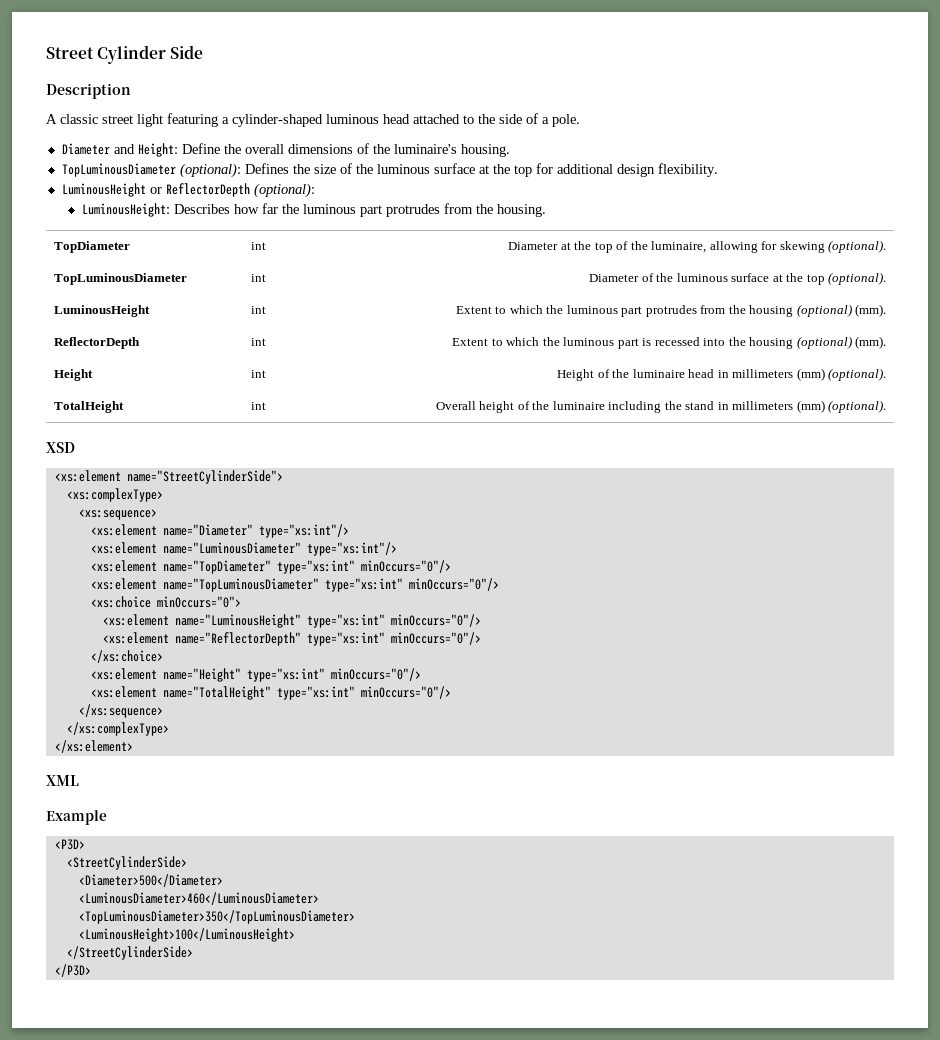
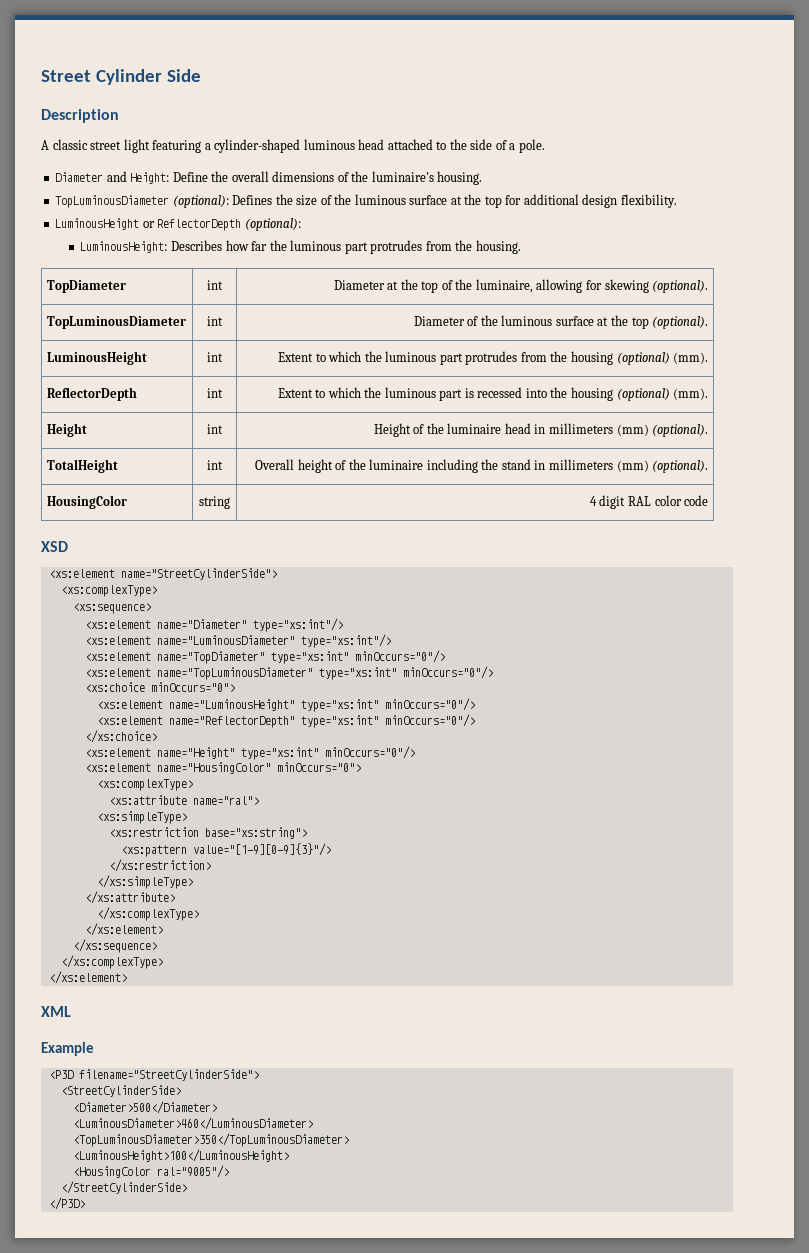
+ HousingColor | string | 4 digit RAL color code
- <xs:element name="TotalHeight" type="xs:int" minOccurs="0"/>
+ <xs:element name="HousingColor" minOccurs="0">
+ <xs:complexType>
+ <xs:attribute name="ral">
+ <xs:simpleType>
+ <xs:restriction base="xs:string">
+ <xs:pattern value="[1-9][0-9]{3}"/>
+ </xs:restriction>
+ </xs:simpleType>
+ </xs:attribute>
+ </xs:complexType>
+ </xs:element>
- <P3D>
+ <P3D filename="StreetCylinderSide">
+ <HousingColor ral="9005"/>

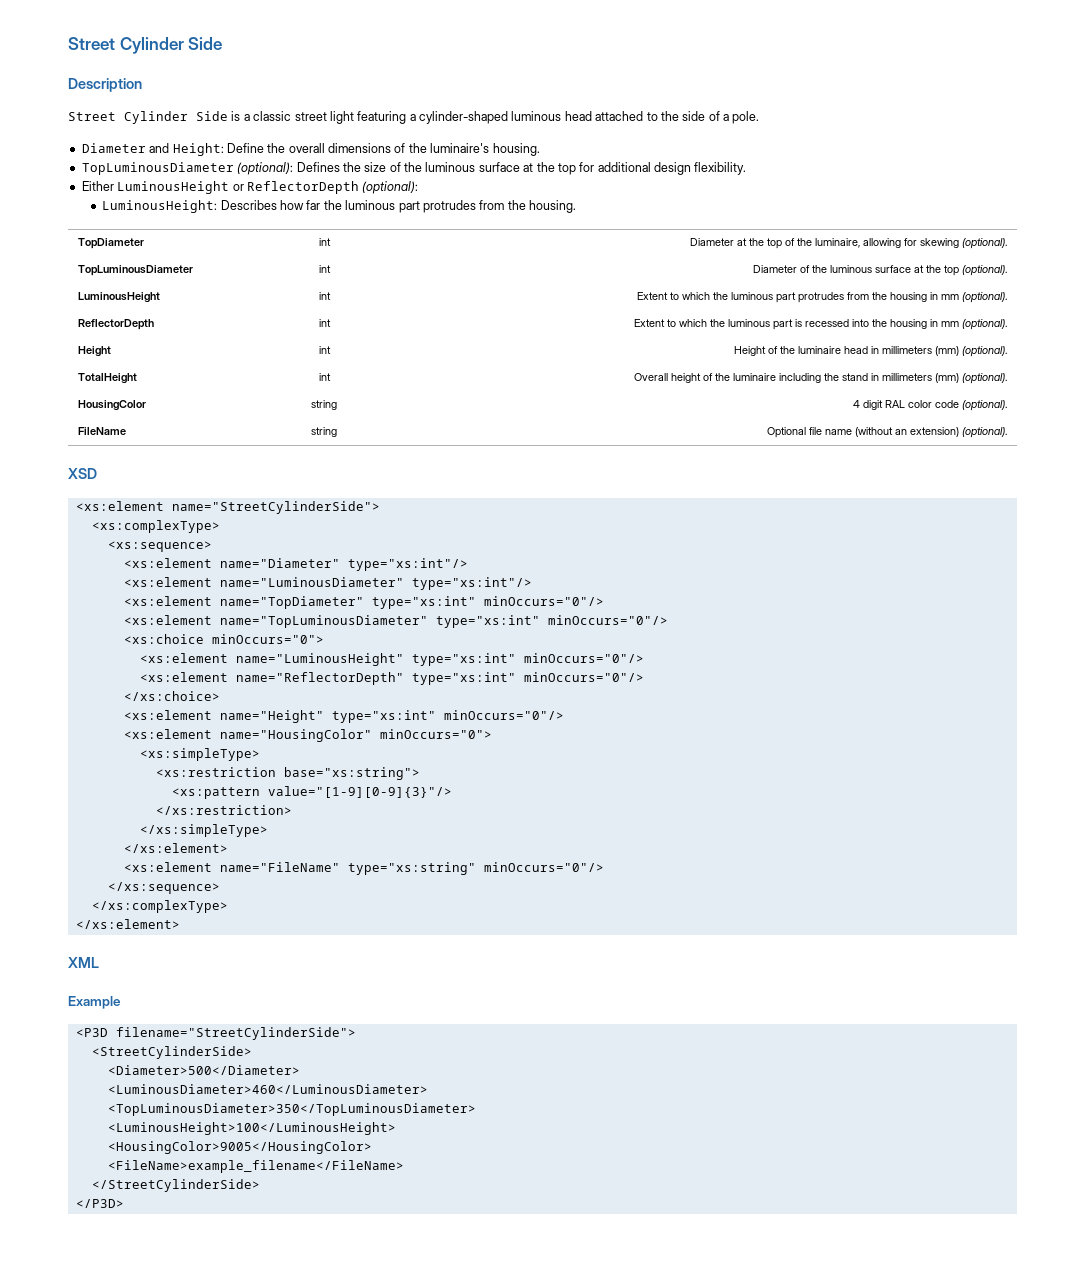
- A classic street light featuring a cylinder-shaped luminous head attached to the side of a pole.
+ Street Cylinder Side is a classic street light featuring a cylinder-shaped luminous head attached to the side of a pole.
- LuminousHeight or ReflectorDepth (optional):
+ Either LuminousHeight or ReflectorDepth (optional):
- LuminousHeight | int | Extent to which the luminous part protrudes from the housing (optional) (mm).
+ LuminousHeight | int | Extent to which the luminous part protrudes from the housing in mm (optional).
- ReflectorDepth | int | Extent to which the luminous part is recessed into the housing (optional) (mm).
+ ReflectorDepth | int | Extent to which the luminous part is recessed into the housing in mm (optional).
- HousingColor | string | 4 digit RAL color code
+ HousingColor | string | 4 digit RAL color code (optional).
+ FileName | string | Optional file name (without an extension) (optional).
  <xs:element name="HousingColor" minOccurs="0">
- <xs:complexType>
- <xs:attribute name="ral">
  </xs:simpleType>
- </xs:attribute>
- </xs:complexType>
  </xs:element>
+ <xs:element name="FileName" type="xs:string" minOccurs="0"/>
- <HousingColor ral="9005"/>
+ <HousingColor>9005</HousingColor>
+ <FileName>example_filename</FileName>

